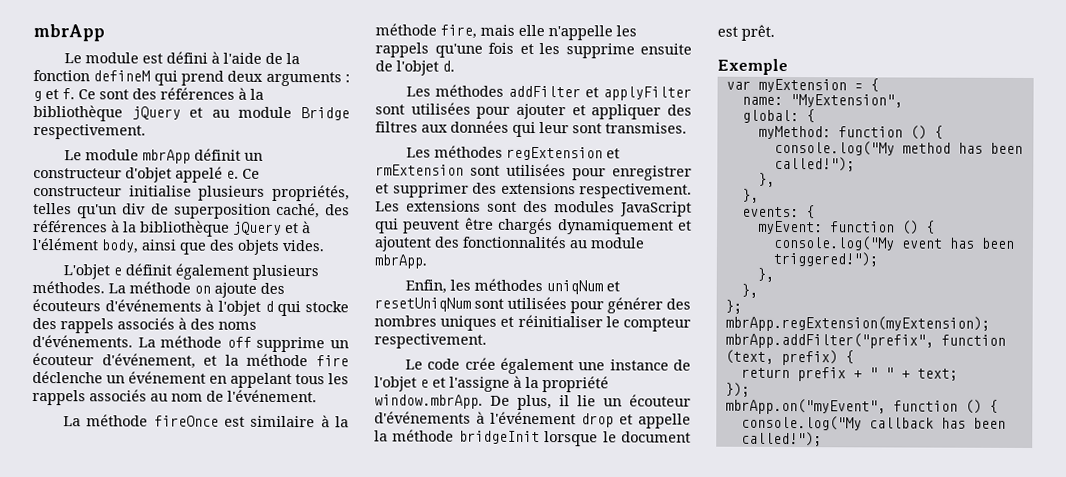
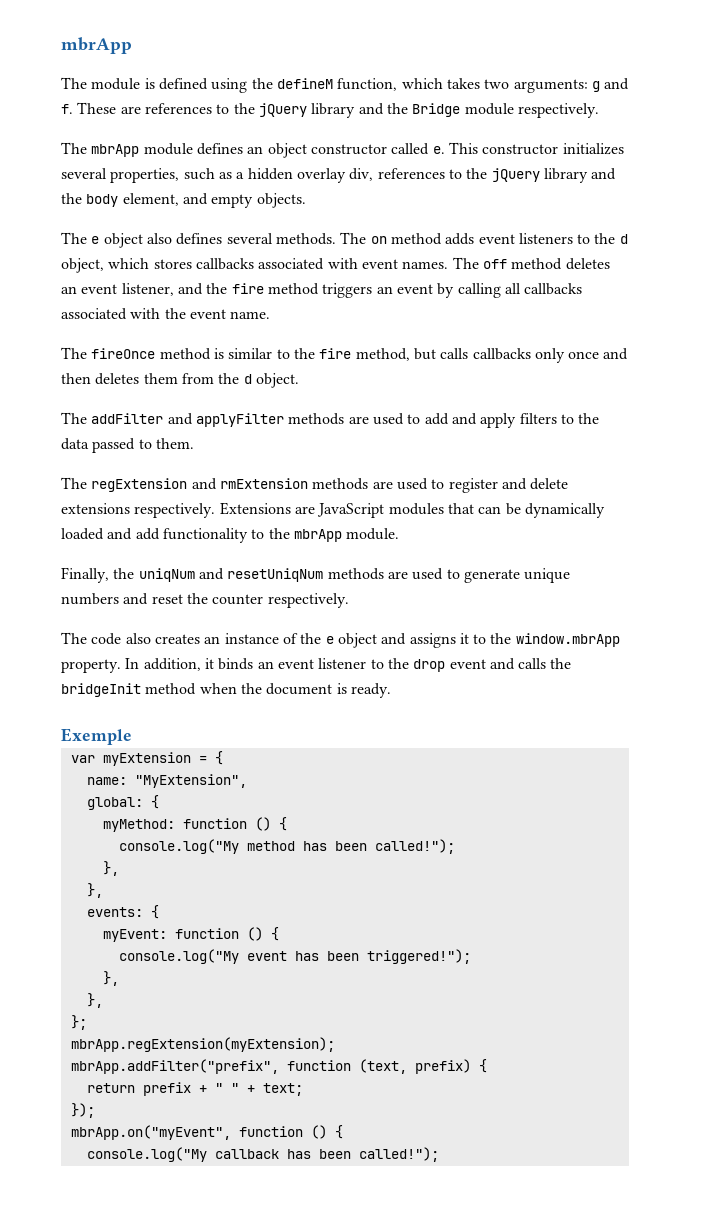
- Le module est défini à l'aide de la fonction defineM qui prend deux arguments : g et f. Ce sont des références à la bibliothèque jQuery et au module Bridge respectivement.
- Le module mbrApp définit un constructeur d'objet appelé e. Ce constructeur initialise plusieurs propriétés, telles qu'un div de superposition caché, des références à la bibliothèque jQuery et à l'élément body, ainsi que des objets vides.
- L'objet e définit également plusieurs méthodes. La méthode on ajoute des écouteurs d'événements à l'objet d qui stocke des rappels associés à des noms d'événements. La méthode off supprime un écouteur d'événement, et la méthode fire déclenche un événement en appelant tous les rappels associés au nom de l'événement.
- La méthode fireOnce est similaire à la méthode fire, mais elle n'appelle les rappels qu'une fois et les supprime ensuite de l'objet d.
- Les méthodes addFilter et applyFilter sont utilisées pour ajouter et appliquer des filtres aux données qui leur sont transmises.
- Les méthodes regExtension et rmExtension sont utilisées pour enregistrer et supprimer des extensions respectivement. Les extensions sont des modules JavaScript qui peuvent être chargés dynamiquement et ajoutent des fonctionnalités au module mbrApp.
- Enfin, les méthodes uniqNum et resetUniqNum sont utilisées pour générer des nombres uniques et réinitialiser le compteur respectivement.
- Le code crée également une instance de l'objet e et l'assigne à la propriété window.mbrApp. De plus, il lie un écouteur d'événements à l'événement drop et appelle la méthode bridgeInit lorsque le document est prêt.
+ The module is defined using the defineM function, which takes two arguments: g and f. These are references to the jQuery library and the Bridge module respectively.
+ The mbrApp module defines an object constructor called e. This constructor initializes several properties, such as a hidden overlay div, references to the jQuery library and the body element, and empty objects.
+ The e object also defines several methods. The on method adds event listeners to the d object, which stores callbacks associated with event names. The off method deletes an event listener, and the fire method triggers an event by calling all callbacks associated with the event name.
+ The fireOnce method is similar to the fire method, but calls callbacks only once and then deletes them from the d object.
+ The addFilter and applyFilter methods are used to add and apply filters to the data passed to them.
+ The regExtension and rmExtension methods are used to register and delete extensions respectively. Extensions are JavaScript modules that can be dynamically loaded and add functionality to the mbrApp module.
+ Finally, the uniqNum and resetUniqNum methods are used to generate unique numbers and reset the counter respectively.
+ The code also creates an instance of the e object and assigns it to the window.mbrApp property. In addition, it binds an event listener to the drop event and calls the bridgeInit method when the document is ready.

